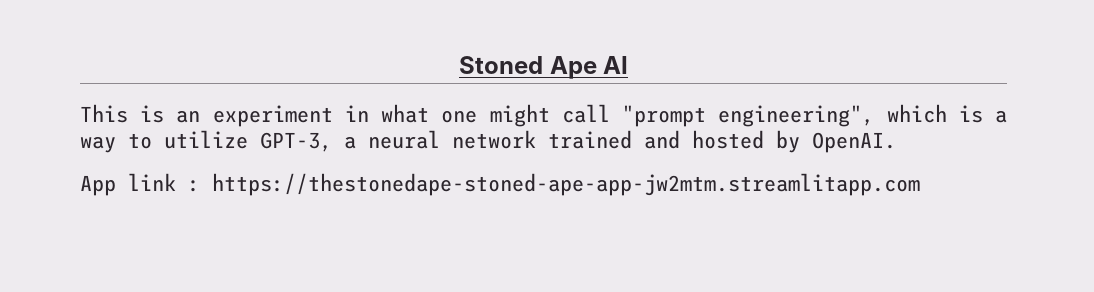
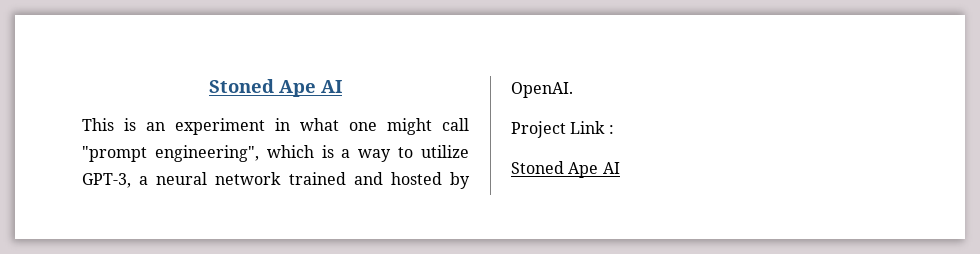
- App link : https://thestonedape-stoned-ape-app-jw2mtm.streamlitapp.com
+ Project Link :
+ Stoned Ape AI

